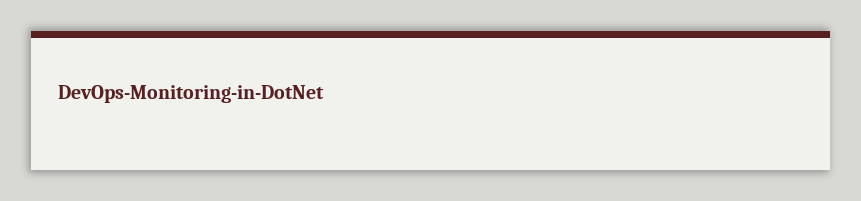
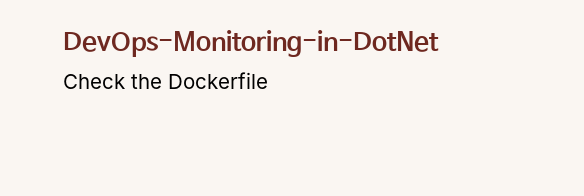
+ Check the Dockerfile

